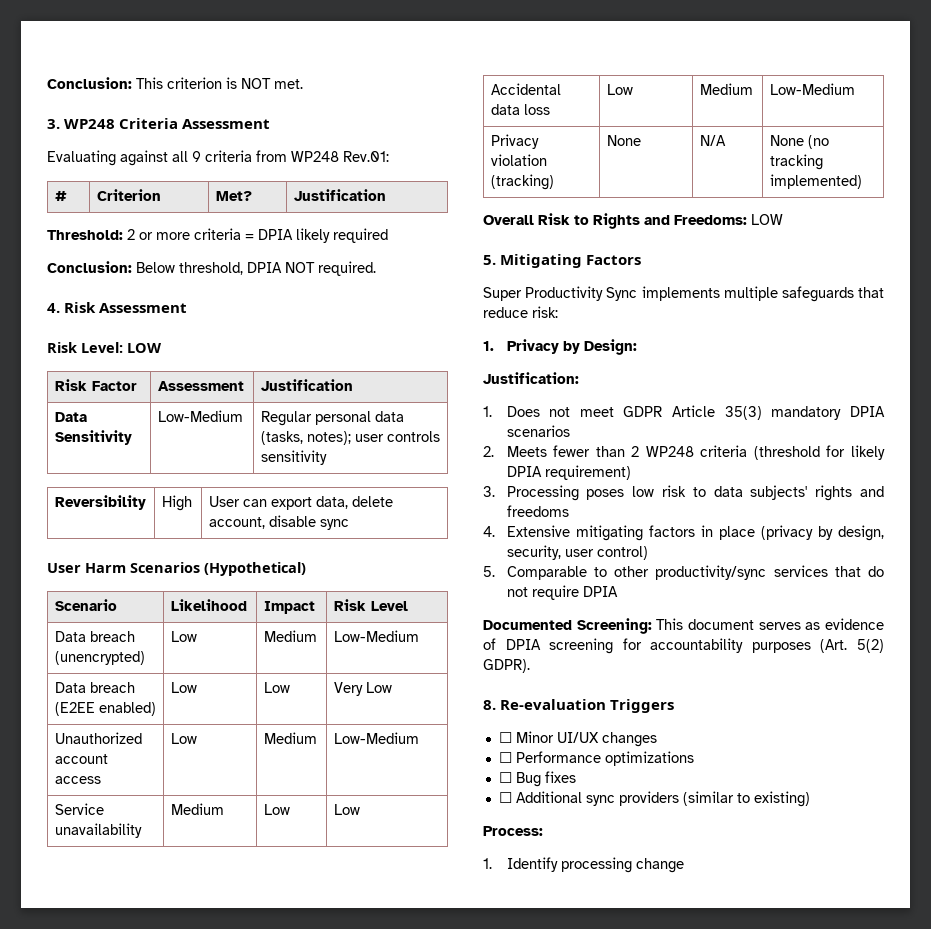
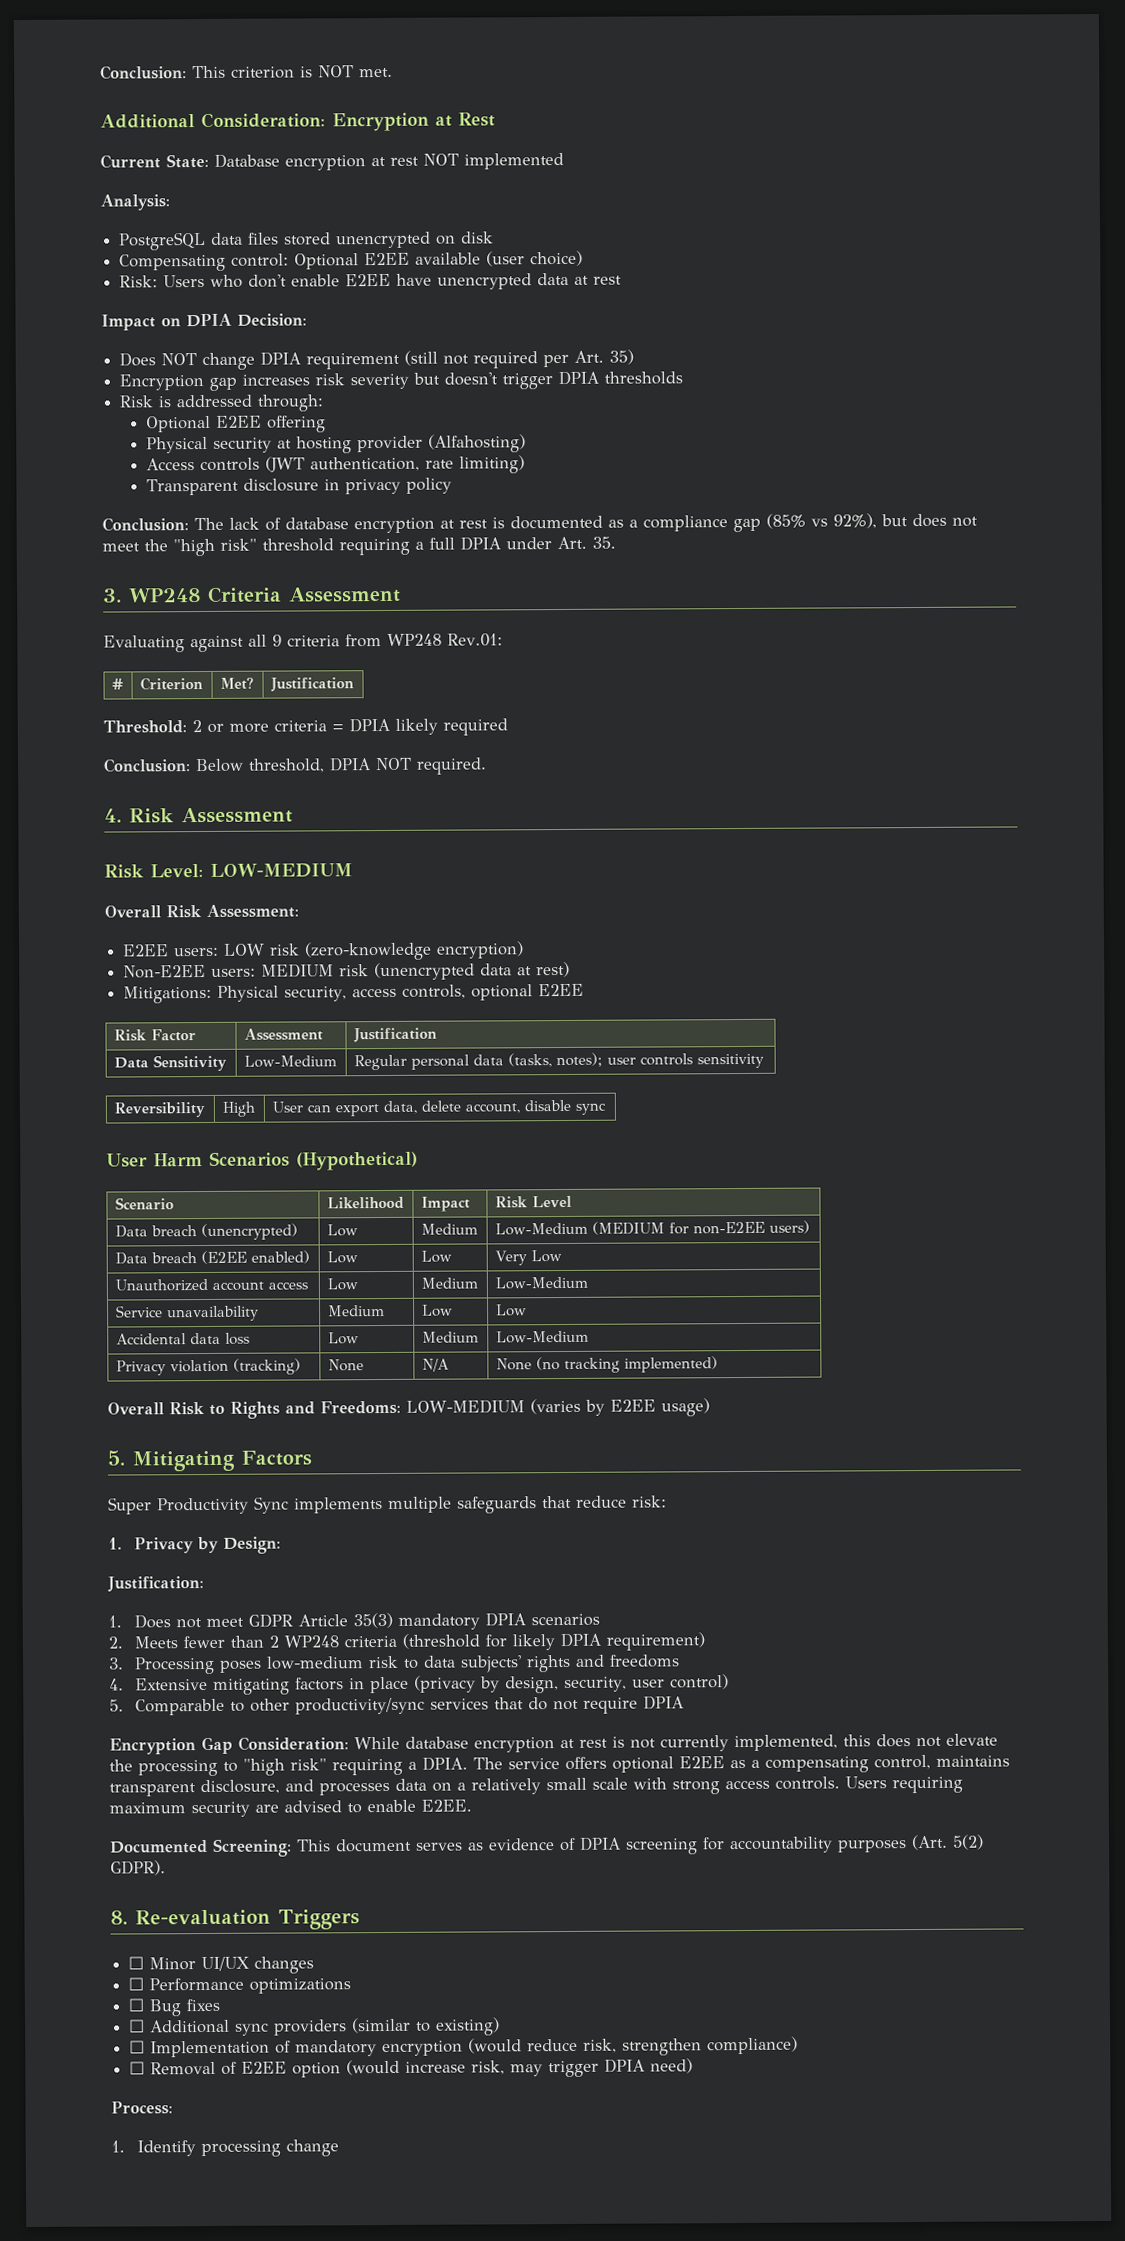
+ Additional Consideration: Encryption at Rest
+ Current State: Database encryption at rest NOT implemented
+ Analysis:
+ PostgreSQL data files stored unencrypted on disk
+ Compensating control: Optional E2EE available (user choice)
+ Risk: Users who don't enable E2EE have unencrypted data at rest
+ Impact on DPIA Decision:
+ Does NOT change DPIA requirement (still not required per Art. 35)
+ Encryption gap increases risk severity but doesn't trigger DPIA thresholds
+ Risk is addressed through:
+ Optional E2EE offering
+ Physical security at hosting provider (Alfahosting)
+ Access controls (JWT authentication, rate limiting)
+ Transparent disclosure in privacy policy
+ Conclusion: The lack of database encryption at rest is documented as a compliance gap (85% vs 92%), but does not meet the "high risk" threshold requiring a full DPIA under Art. 35.
- Risk Level: LOW
+ Risk Level: LOW-MEDIUM
+ Overall Risk Assessment:
+ E2EE users: LOW risk (zero-knowledge encryption)
+ Non-E2EE users: MEDIUM risk (unencrypted data at rest)
+ Mitigations: Physical security, access controls, optional E2EE
- Data breach (unencrypted) | Low | Medium | Low-Medium
+ Data breach (unencrypted) | Low | Medium | Low-Medium (MEDIUM for non-E2EE users)
- Overall Risk to Rights and Freedoms: LOW
+ Overall Risk to Rights and Freedoms: LOW-MEDIUM (varies by E2EE usage)
- 3. Processing poses low risk to data subjects' rights and freedoms
+ 3. Processing poses low-medium risk to data subjects' rights and freedoms
+ Encryption Gap Consideration: While database encryption at rest is not currently implemented, this does not elevate the processing to "high risk" requiring a DPIA. The service offers optional E2EE as a compensating control, maintains transparent disclosure, and processes data on a relatively small scale with strong access controls. Users requiring maximum security are advised to enable E2EE.
+ ☐ Implementation of mandatory encryption (would reduce risk, strengthen compliance)
+ ☐ Removal of E2EE option (would increase risk, may trigger DPIA need)

